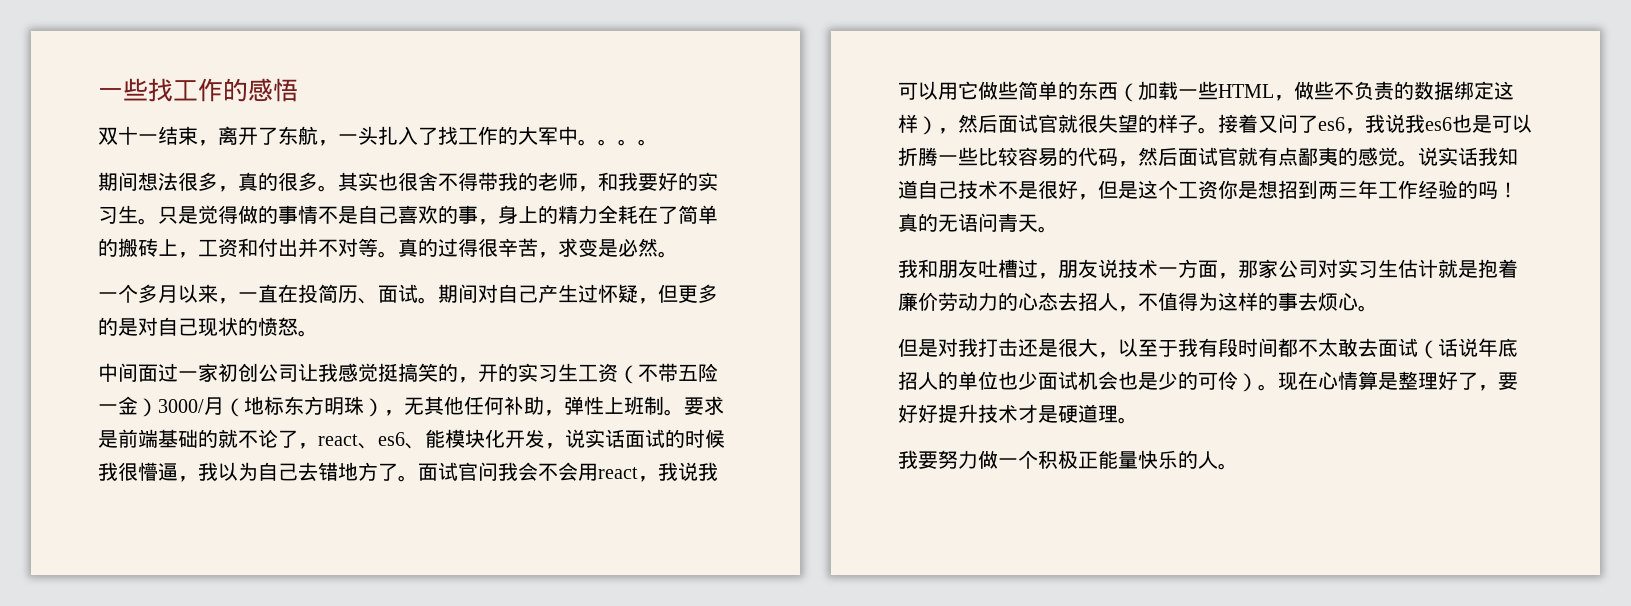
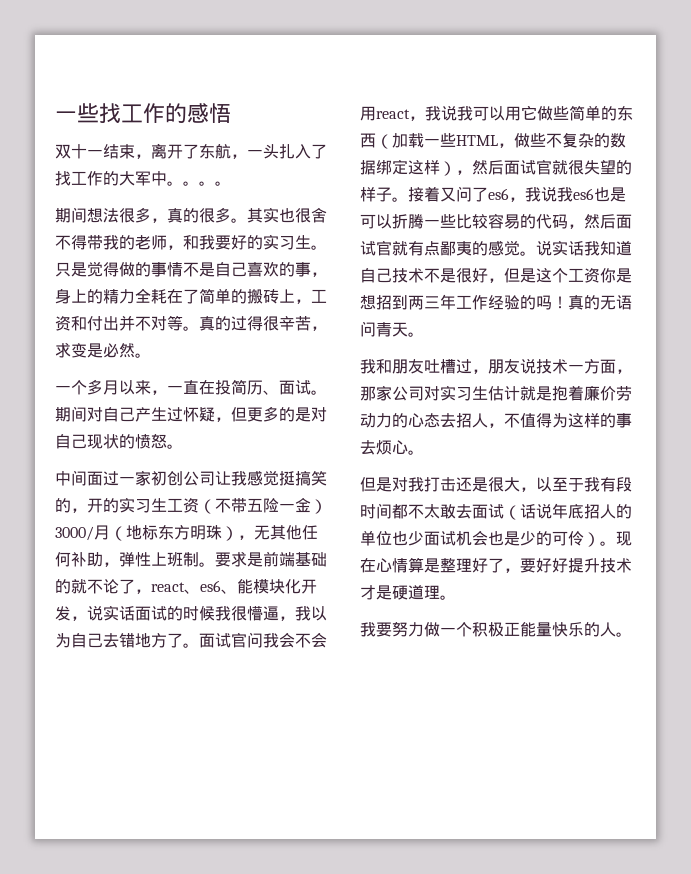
- 面试官问我会不会用react，我说我可以用它做些简单的东西（加载一些HTML，做些不负责的数据绑定这样），然后面试官就很失望的样子。
+ 面试官问我会不会用react，我说我可以用它做些简单的东西（加载一些HTML，做些不复杂的数据绑定这样），然后面试官就很失望的样子。

